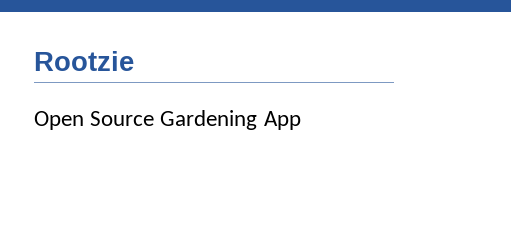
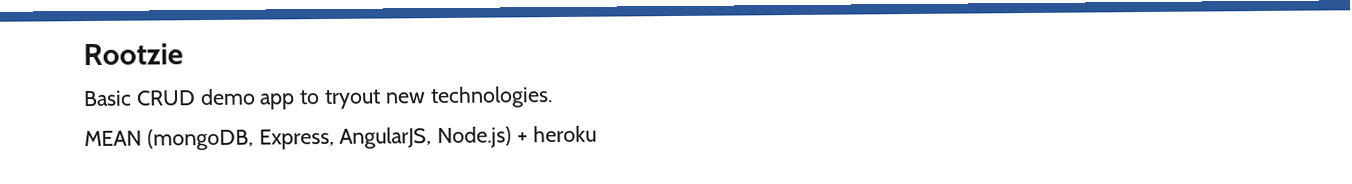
- Open Source Gardening App
+ Basic CRUD demo app to tryout new technologies.
+ MEAN (mongoDB, Express, AngularJS, Node.js) + heroku

